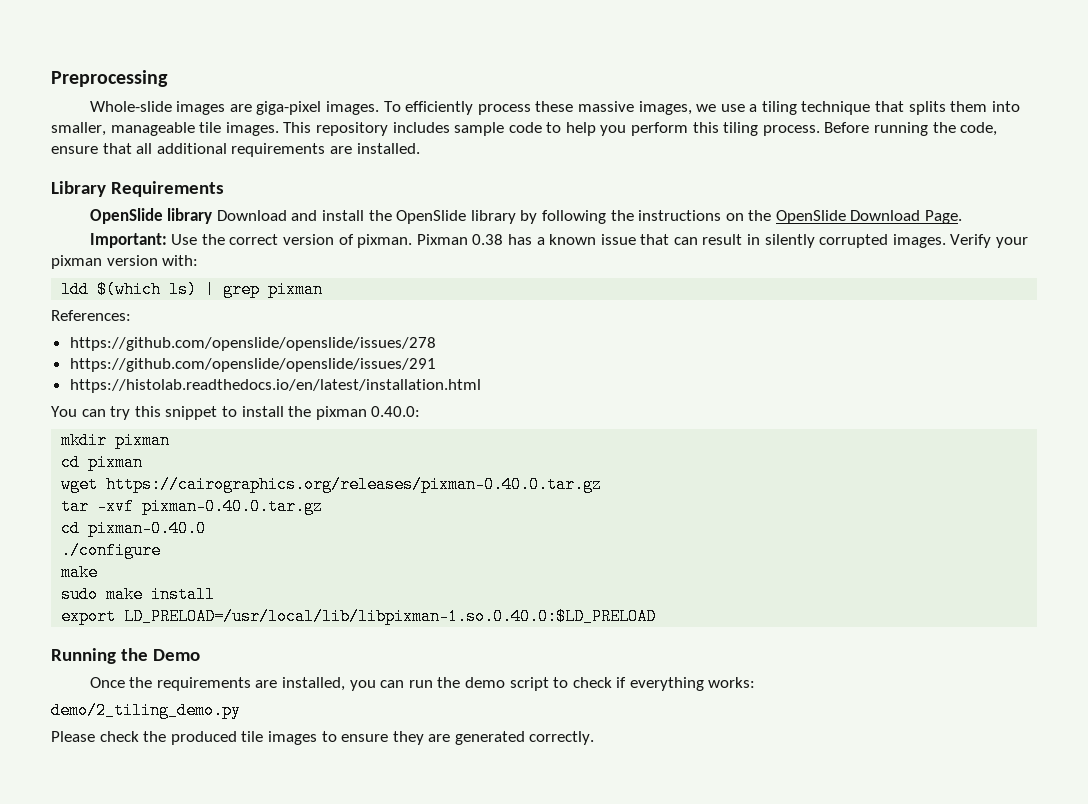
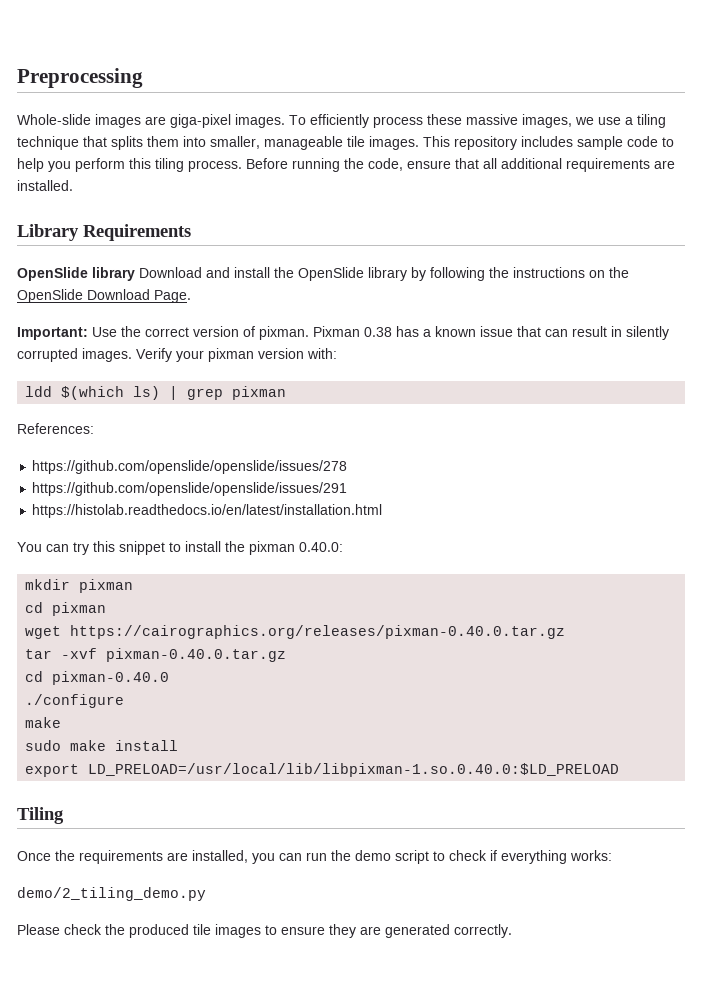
- Running the Demo
+ Tiling

